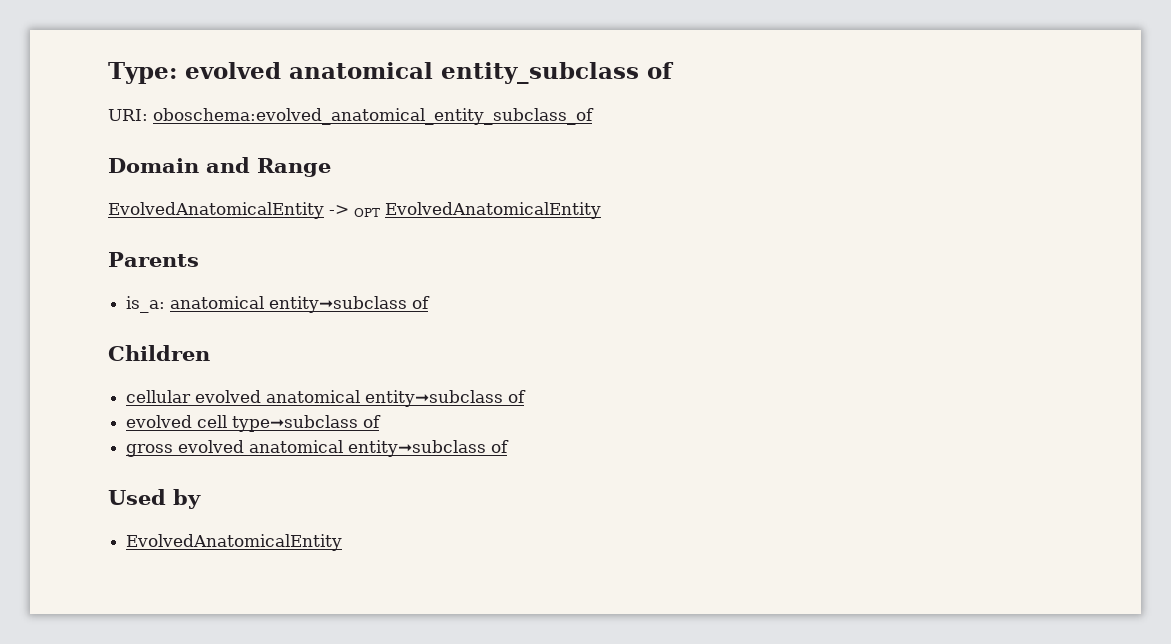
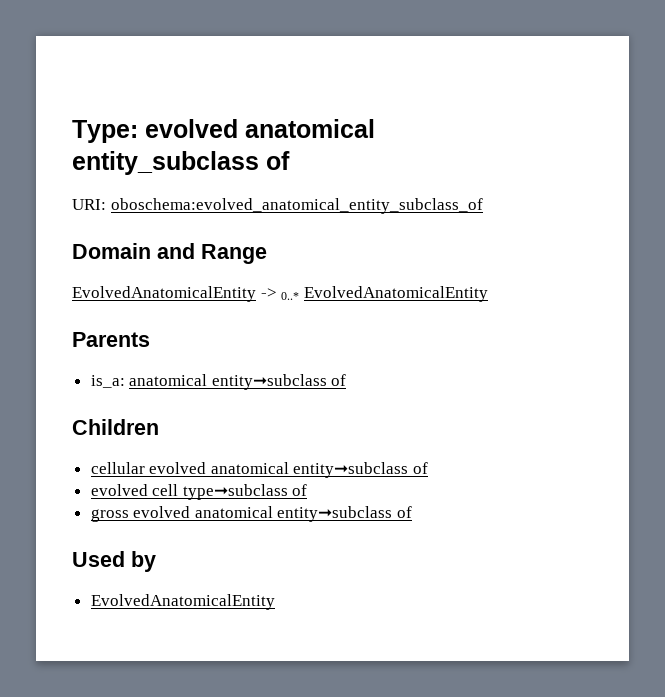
- EvolvedAnatomicalEntity -> OPT EvolvedAnatomicalEntity
+ EvolvedAnatomicalEntity -> 0..* EvolvedAnatomicalEntity

